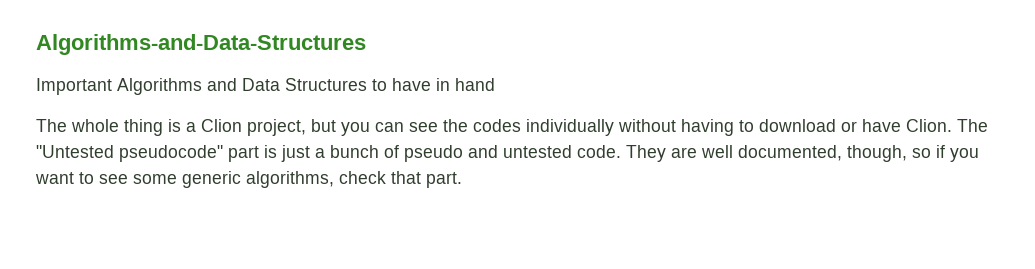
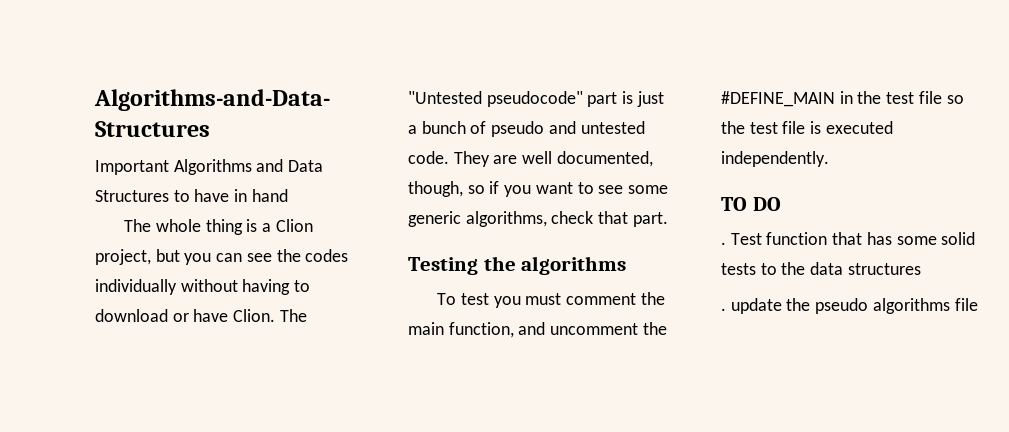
+ Testing the algorithms
+ To test you must comment the main function, and uncomment the #DEFINE_MAIN in the test file so the test file is executed independently.
+ TO DO
+ . Test function that has some solid tests to the data structures
+ . update the pseudo algorithms file

